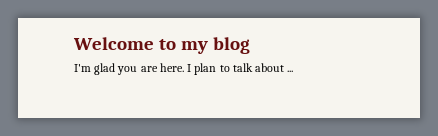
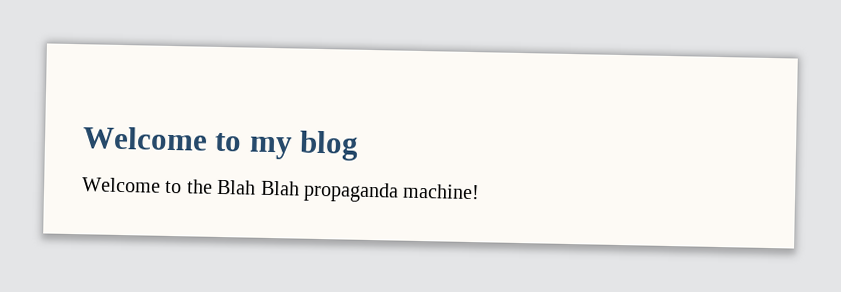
- I'm glad you are here. I plan to talk about ...
+ Welcome to the Blah Blah propaganda machine!

